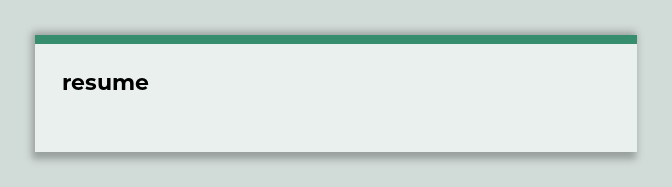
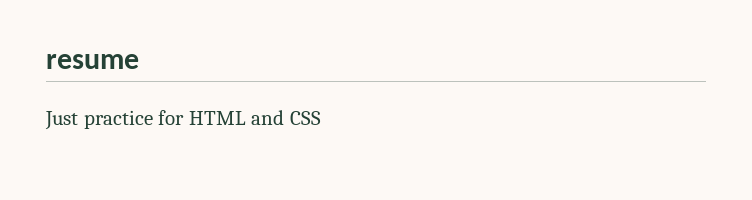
+ Just practice for HTML and CSS

